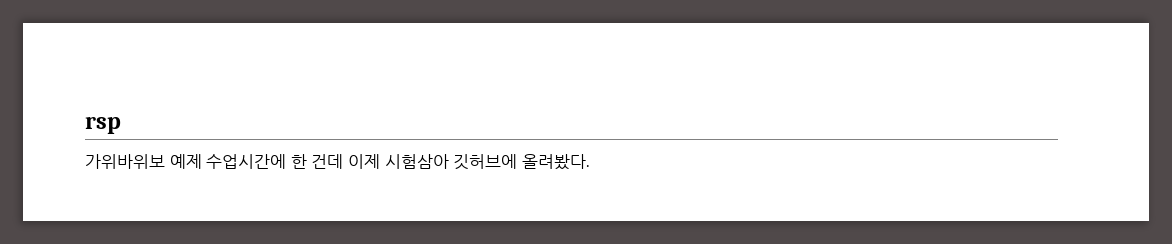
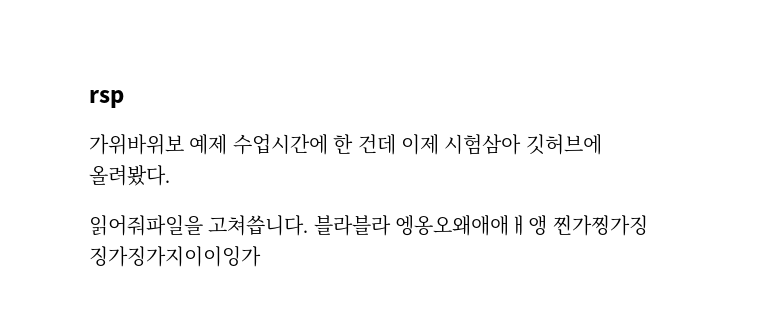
+ 읽어줘파일을 고쳐씁니다. 블라블라 엥옹오왜애애ㅐ앵 찐가찡가징 징가징가지이이잉가

